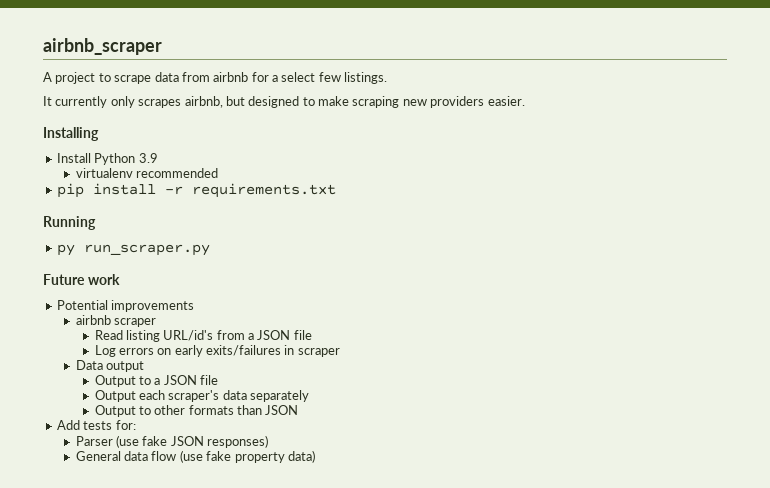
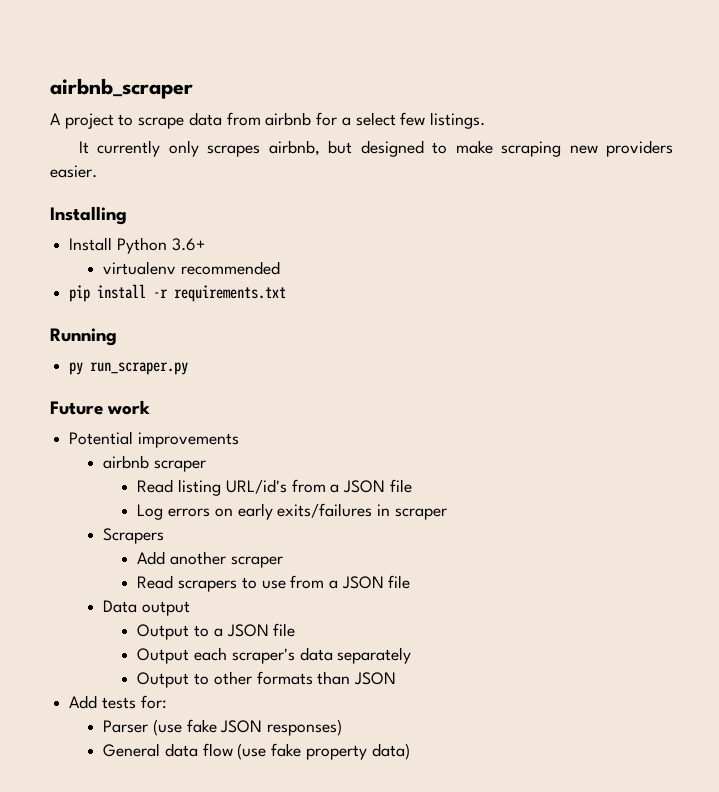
- Install Python 3.9
+ Install Python 3.6+
+ Scrapers
+ Add another scraper
+ Read scrapers to use from a JSON file

